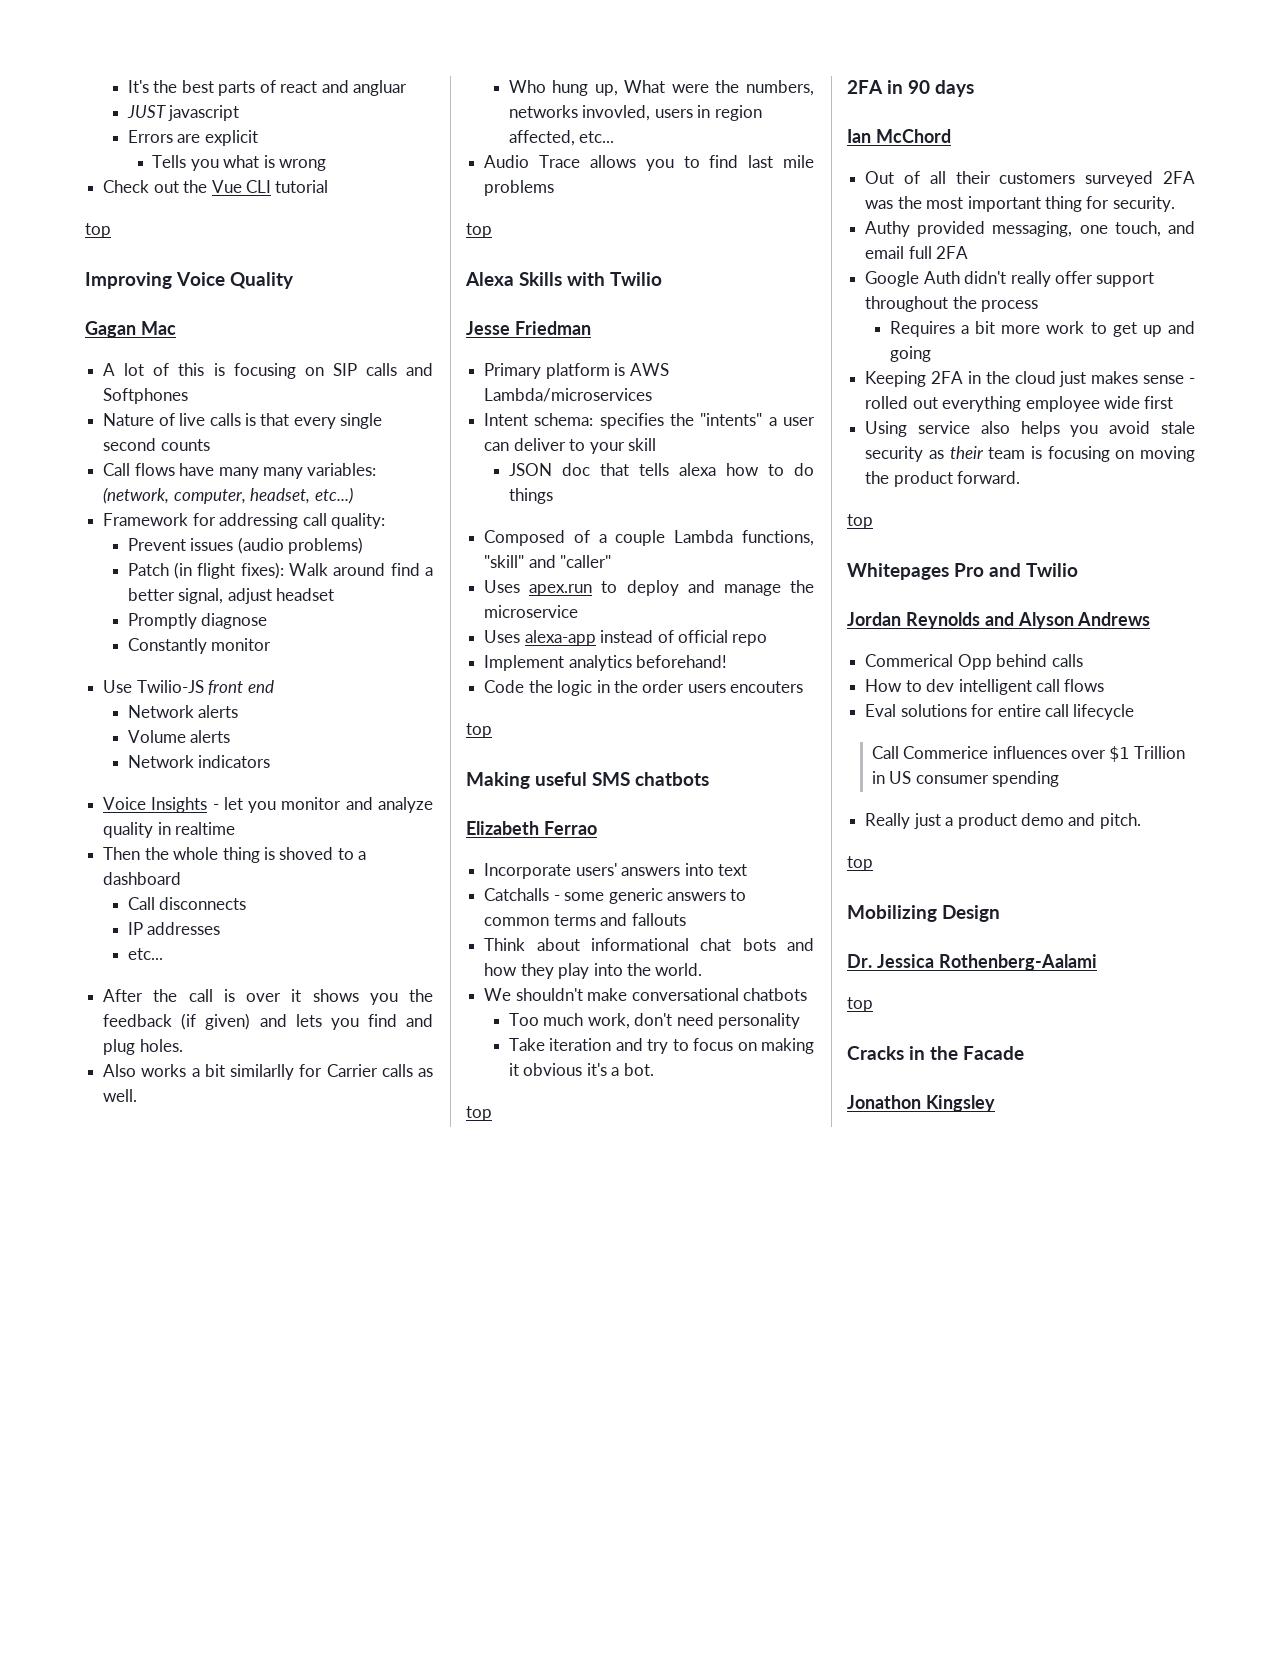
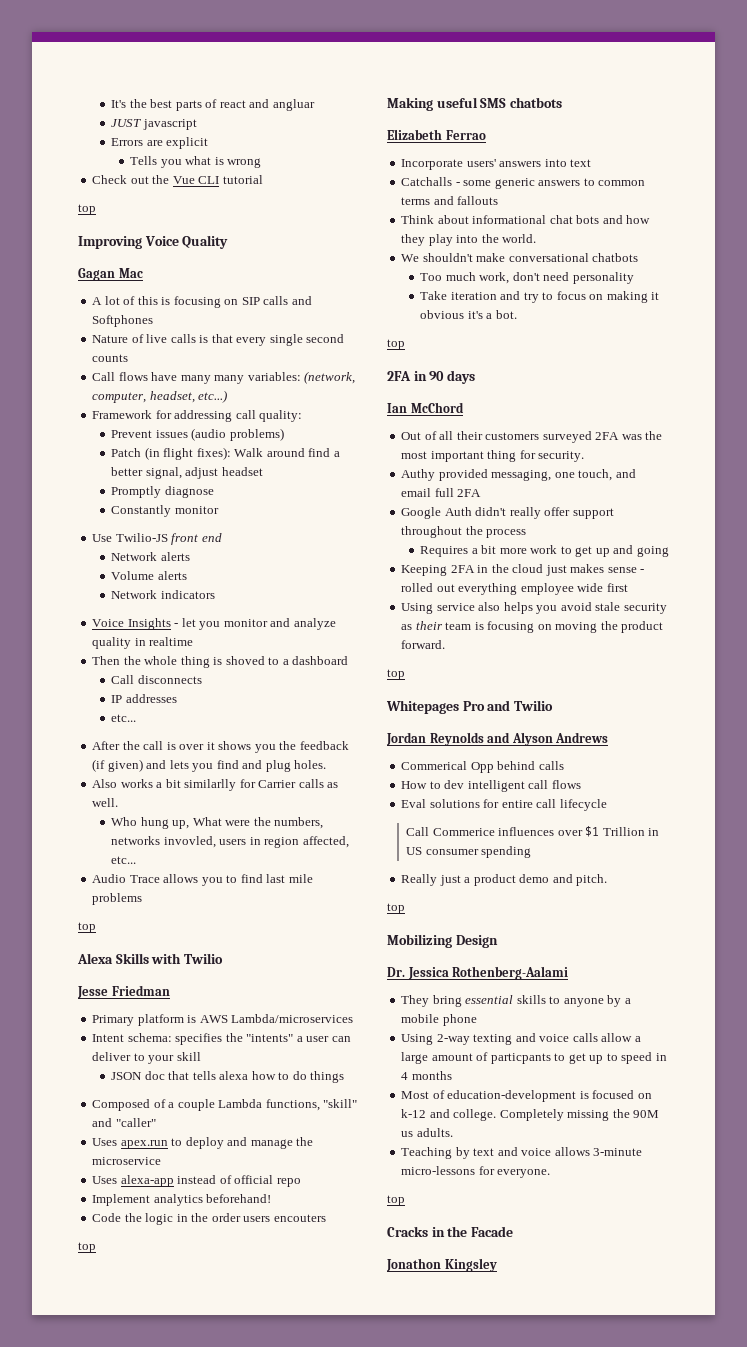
+ They bring essential skills to anyone by a mobile phone
+ Using 2-way texting and voice calls allow a large amount of particpants to get up to speed in 4 months
+ Most of education-development is focused on k-12 and college. Completely missing the 90M us adults.
+ Teaching by text and voice allows 3-minute micro-lessons for everyone.

